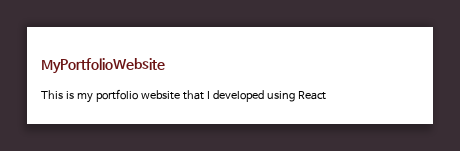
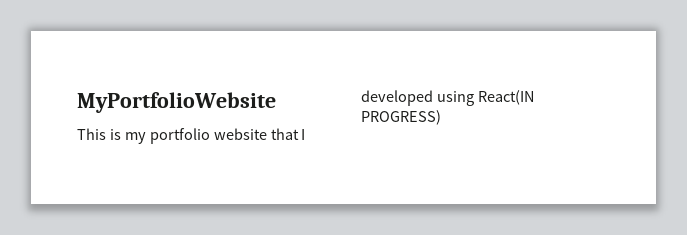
- This is my portfolio website that I developed using React
+ This is my portfolio website that I developed using React(IN PROGRESS)

